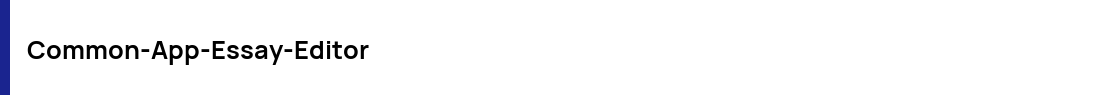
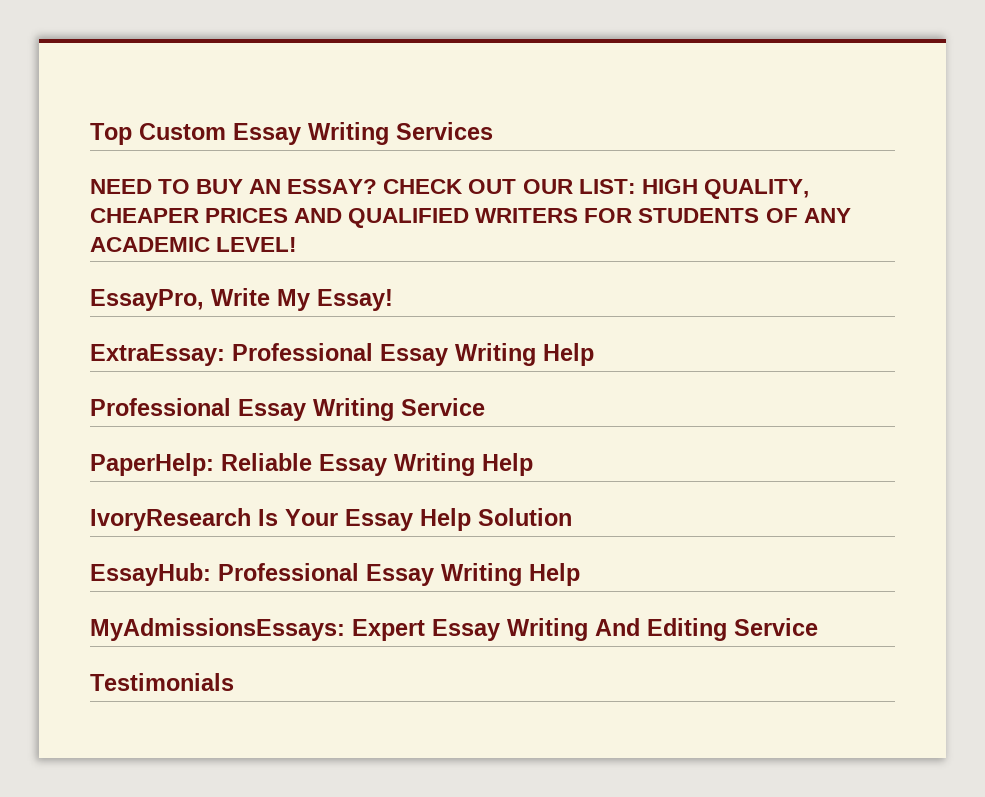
- Common-App-Essay-Editor
+ Top Custom Essay Writing Services
+ NEED TO BUY AN ESSAY? CHECK OUT OUR LIST: HIGH QUALITY, CHEAPER PRICES AND QUALIFIED WRITERS FOR STUDENTS OF ANY ACADEMIC LEVEL!
+ EssayPro, Write My Essay!
+ ExtraEssay: Professional Essay Writing Help
+ Professional Essay Writing Service
+ PaperHelp: Reliable Essay Writing Help
+ IvoryResearch Is Your Essay Help Solution
+ EssayHub: Professional Essay Writing Help
+ MyAdmissionsEssays: Expert Essay Writing And Editing Service
+ Testimonials

